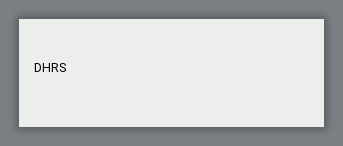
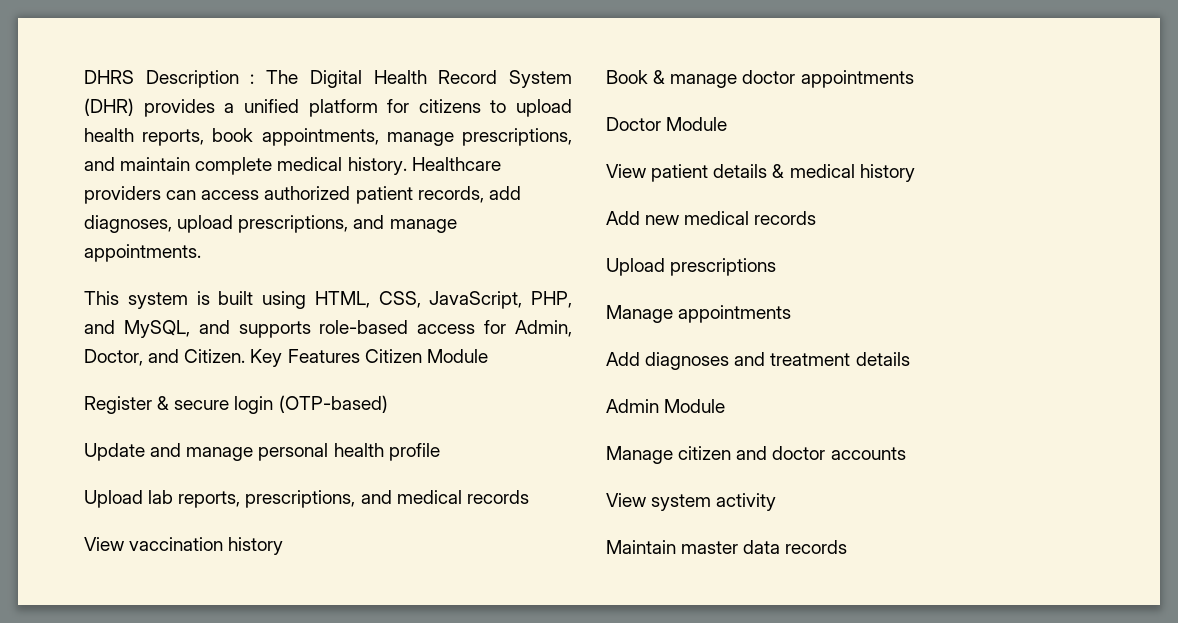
- DHRS
+ DHRS Description : The Digital Health Record System (DHR) provides a unified platform for citizens to upload health reports, book appointments, manage prescriptions, and maintain complete medical history. Healthcare providers can access authorized patient records, add diagnoses, upload prescriptions, and manage appointments.
+ This system is built using HTML, CSS, JavaScript, PHP, and MySQL, and supports role-based access for Admin, Doctor, and Citizen. Key Features Citizen Module
+ Register & secure login (OTP-based)
+ Update and manage personal health profile
+ Upload lab reports, prescriptions, and medical records
+ View vaccination history
+ Book & manage doctor appointments
+ Doctor Module
+ View patient details & medical history
+ Add new medical records
+ Upload prescriptions
+ Manage appointments
+ Add diagnoses and treatment details
+ Admin Module
+ Manage citizen and doctor accounts
+ View system activity
+ Maintain master data records

